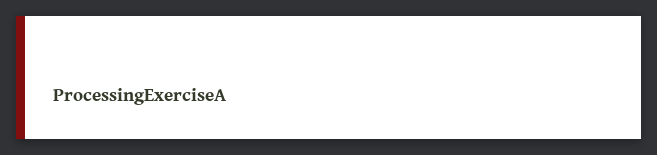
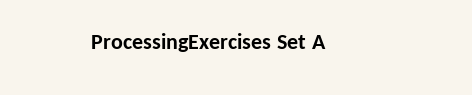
- ProcessingExerciseA
+ ProcessingExercises Set A

